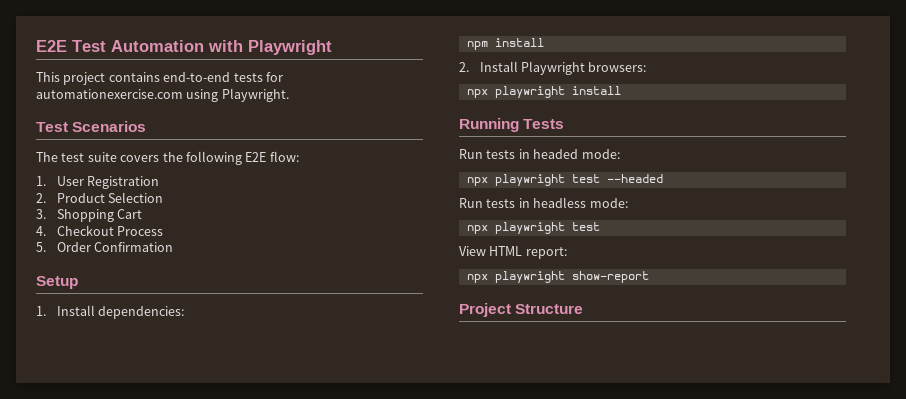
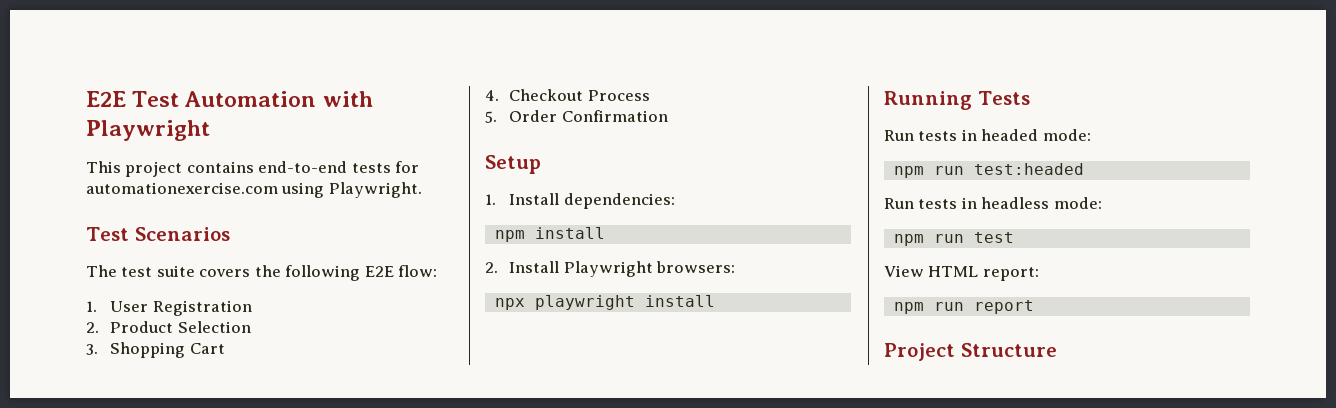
- npx playwright test --headed
+ npm run test:headed
  Run tests in headless mode:
- npx playwright test
+ npm run test
- npx playwright show-report
+ npm run report

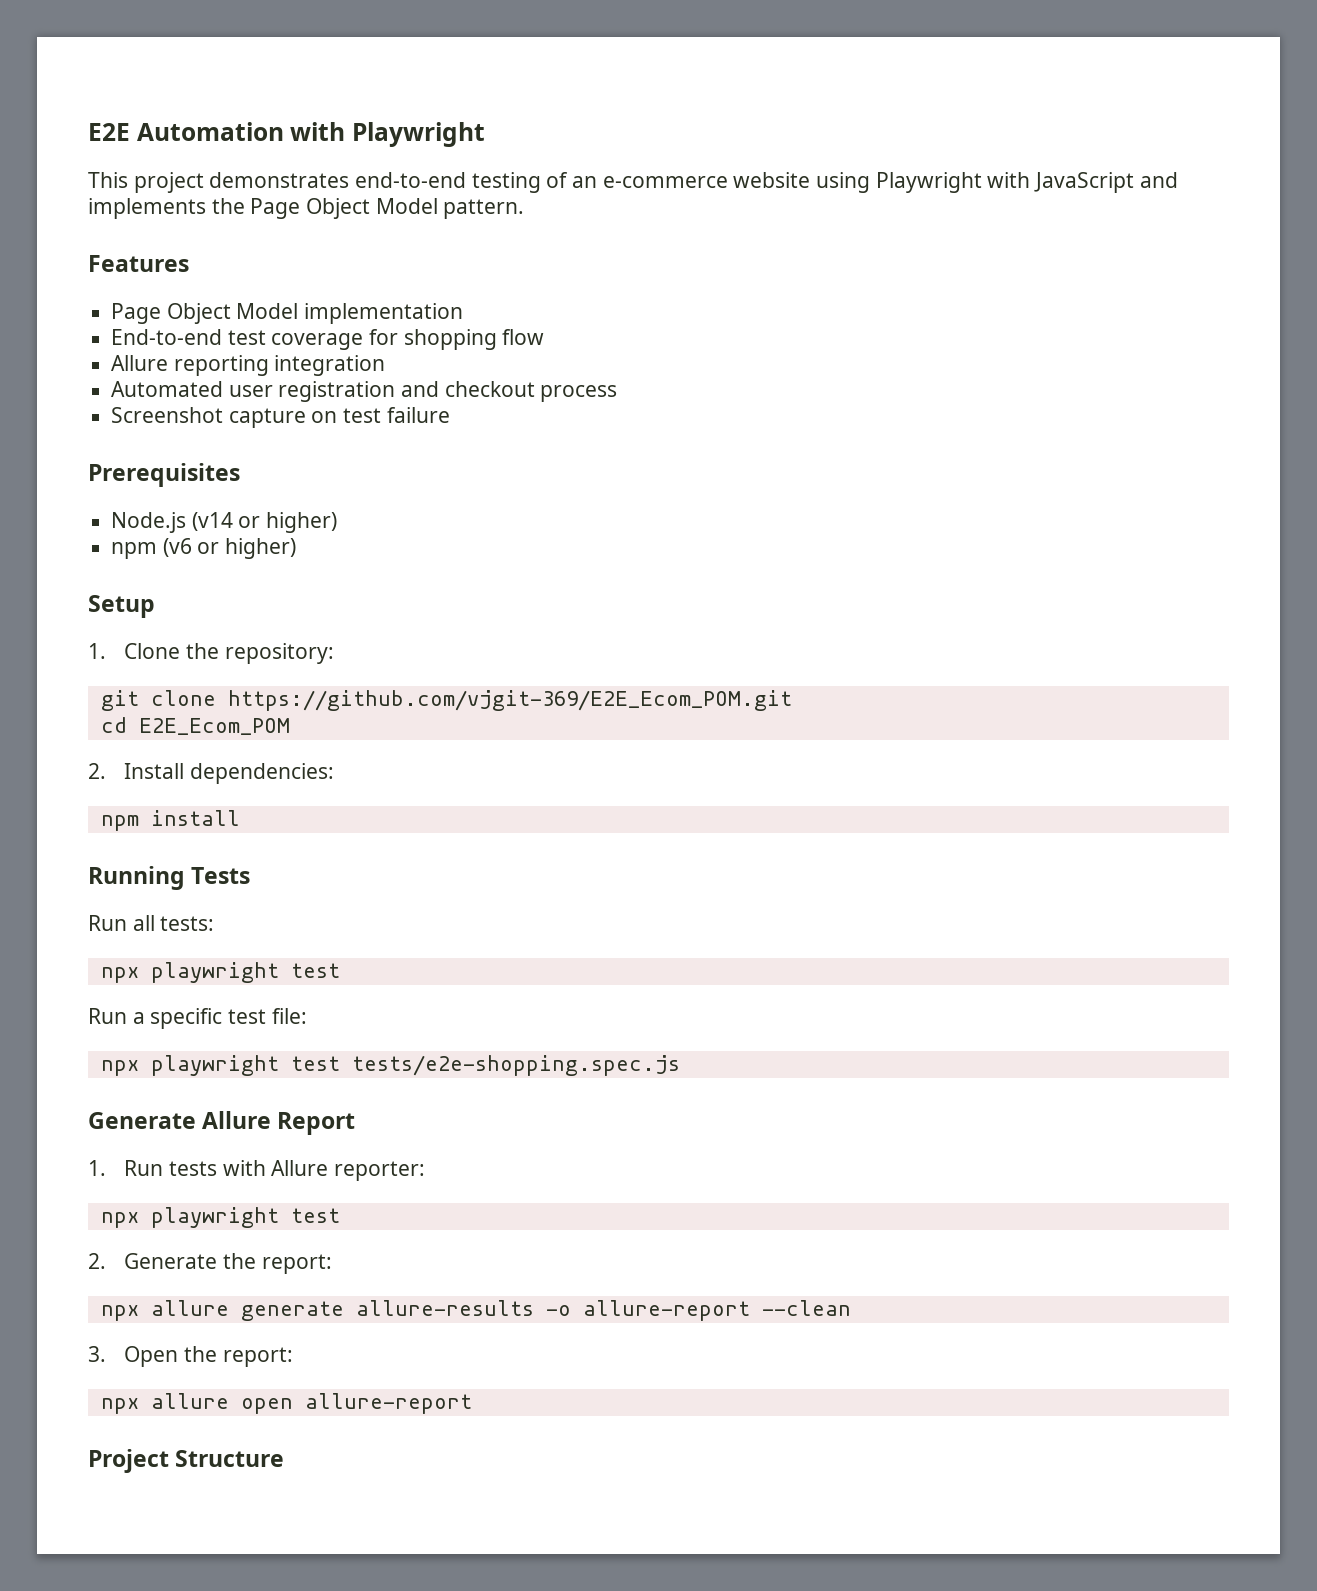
- E2E Test Automation with Playwright
+ E2E Automation with Playwright
- This project contains end-to-end tests for automationexercise.com using Playwright.
- Test Scenarios
- The test suite covers the following E2E flow:
- 1. User Registration
- 2. Product Selection
- 3. Shopping Cart
- 4. Checkout Process
- 5. Order Confirmation
+ This project demonstrates end-to-end testing of an e-commerce website using Playwright with JavaScript and implements the Page Object Model pattern.
+ Features
+ Page Object Model implementation
+ End-to-end test coverage for shopping flow
+ Allure reporting integration
+ Automated user registration and checkout process
+ Screenshot capture on test failure
+ Prerequisites
+ Node.js (v14 or higher)
+ npm (v6 or higher)
  Setup
- 1. Install dependencies:
+ 1. Clone the repository:
+ git clone https://github.com/vjgit-369/E2E_Ecom_POM.git
+ cd E2E_Ecom_POM
+ 2. Install dependencies:
  npm install
- 2. Install Playwright browsers:
- npx playwright install
  Running Tests
- Run tests in headed mode:
- npm run test:headed
- Run tests in headless mode:
- npm run test
- View HTML report:
- npm run report
+ Run all tests:
+ npx playwright test
+ Run a specific test file:
+ npx playwright test tests/e2e-shopping.spec.js
+ Generate Allure Report
+ 1. Run tests with Allure reporter:
+ npx playwright test
+ 2. Generate the report:
+ npx allure generate allure-results -o allure-report --clean
+ 3. Open the report:
+ npx allure open allure-report

